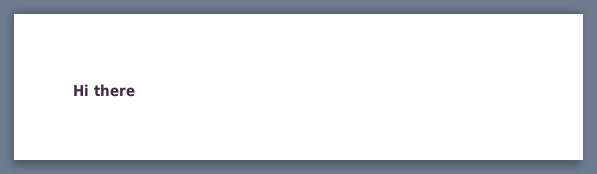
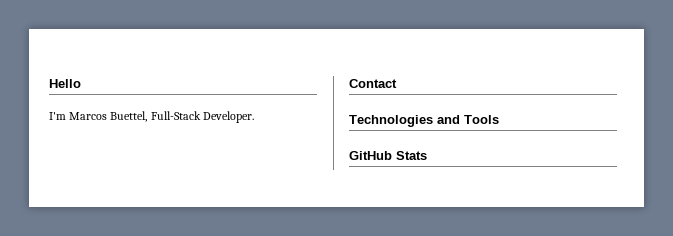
- Hi there
+ Hello
+ I'm Marcos Buettel, Full-Stack Developer.
+ Contact
+ Technologies and Tools
+ GitHub Stats

